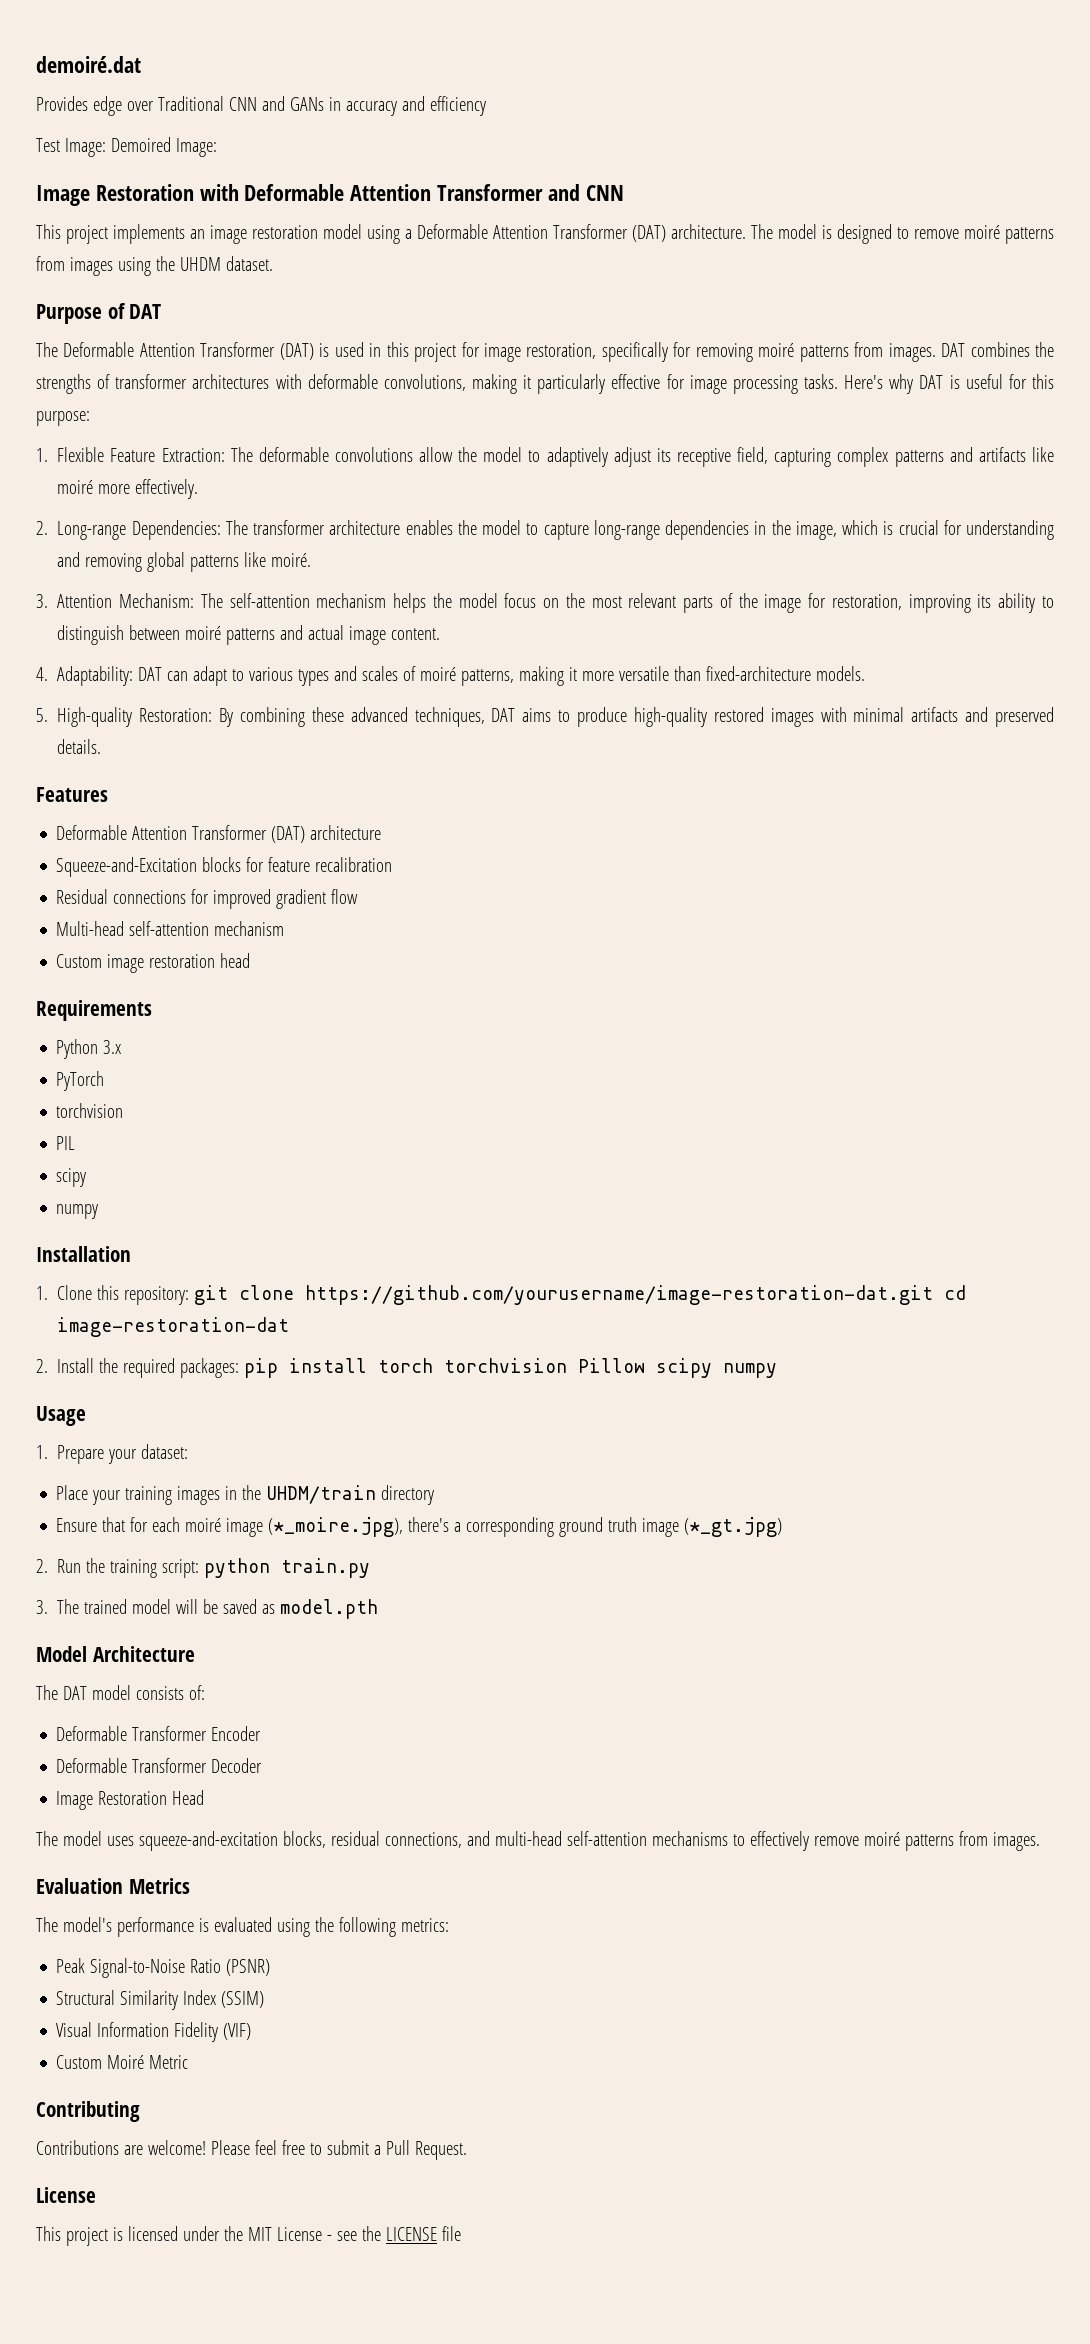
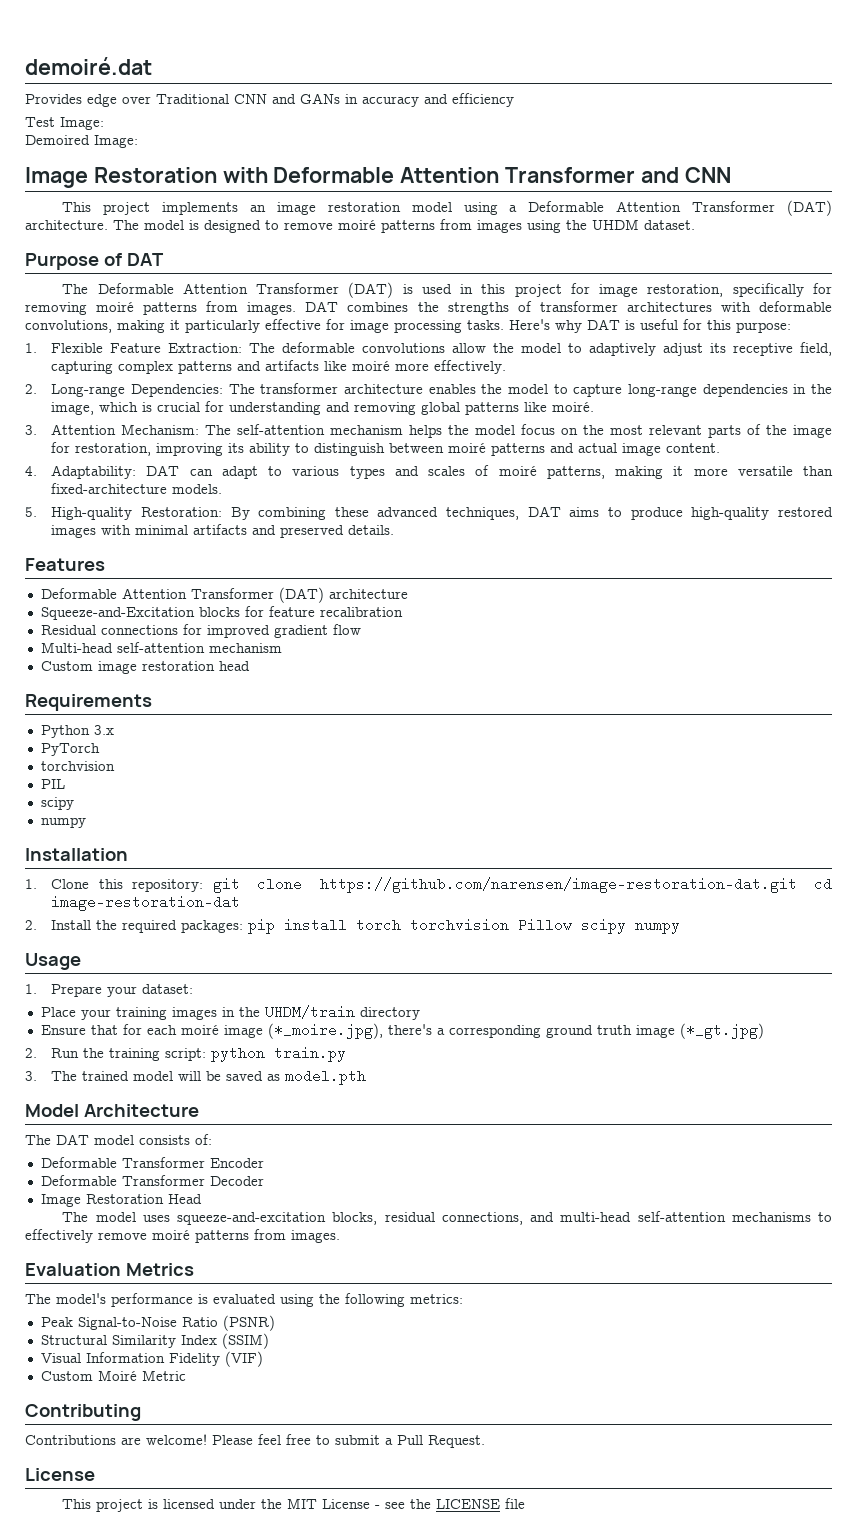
- Test Image: Demoired Image:
+ Test Image:
+ Demoired Image:
- 1. Clone this repository: git clone https://github.com/yourusername/image-restoration-dat.git cd image-restoration-dat
+ 1. Clone this repository: git clone https://github.com/narensen/image-restoration-dat.git cd image-restoration-dat

